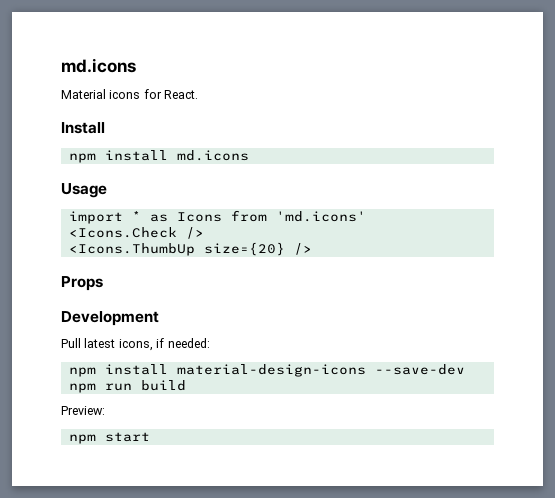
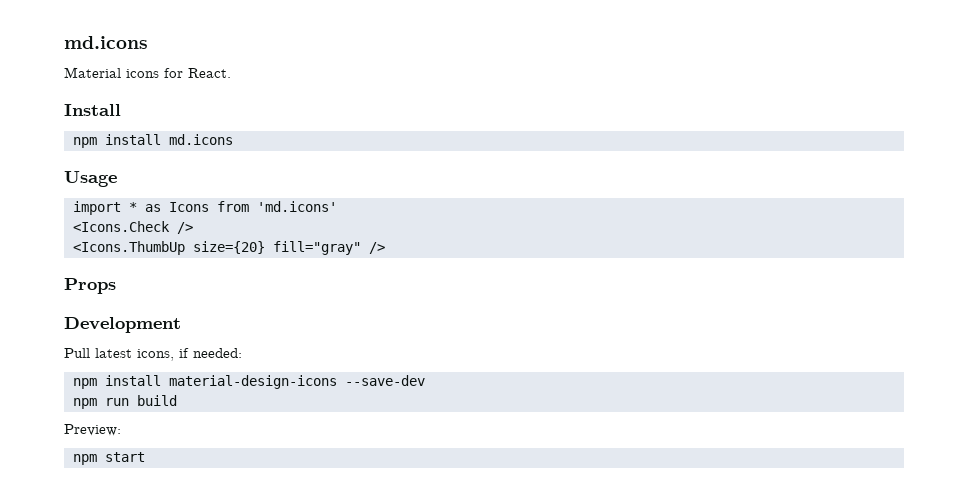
- <Icons.ThumbUp size={20} />
+ <Icons.ThumbUp size={20} fill="gray" />

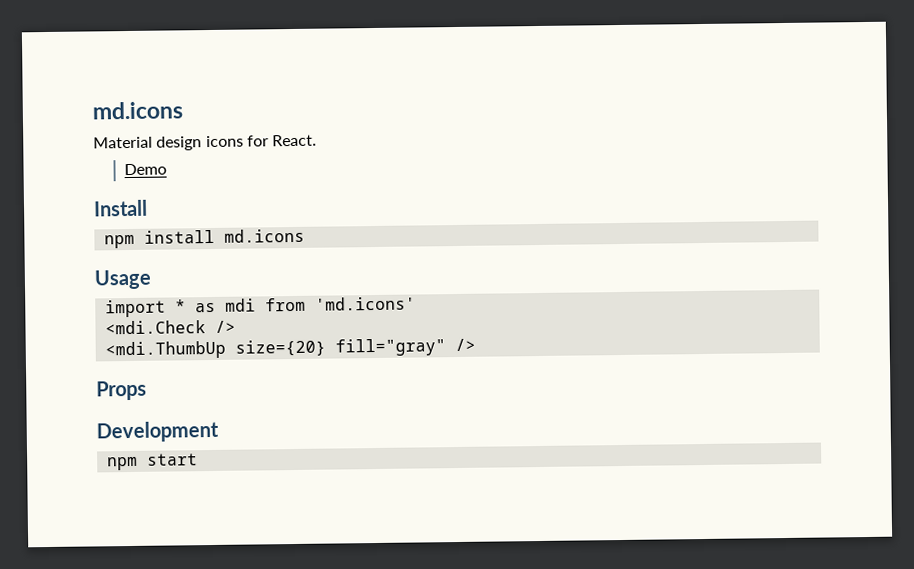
- Material icons for React.
+ Material design icons for React.
+ Demo
- import * as Icons from 'md.icons'
+ import * as mdi from 'md.icons'
- <Icons.Check />
- <Icons.ThumbUp size={20} fill="gray" />
+ <mdi.Check />
+ <mdi.ThumbUp size={20} fill="gray" />
- Pull latest icons, if needed:
- npm install material-design-icons --save-dev
- npm run build
- Preview:

